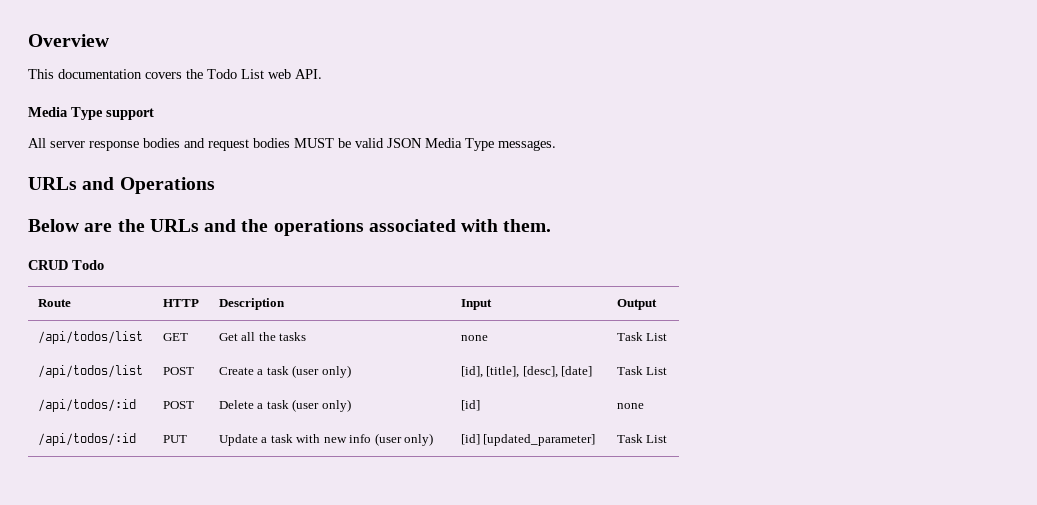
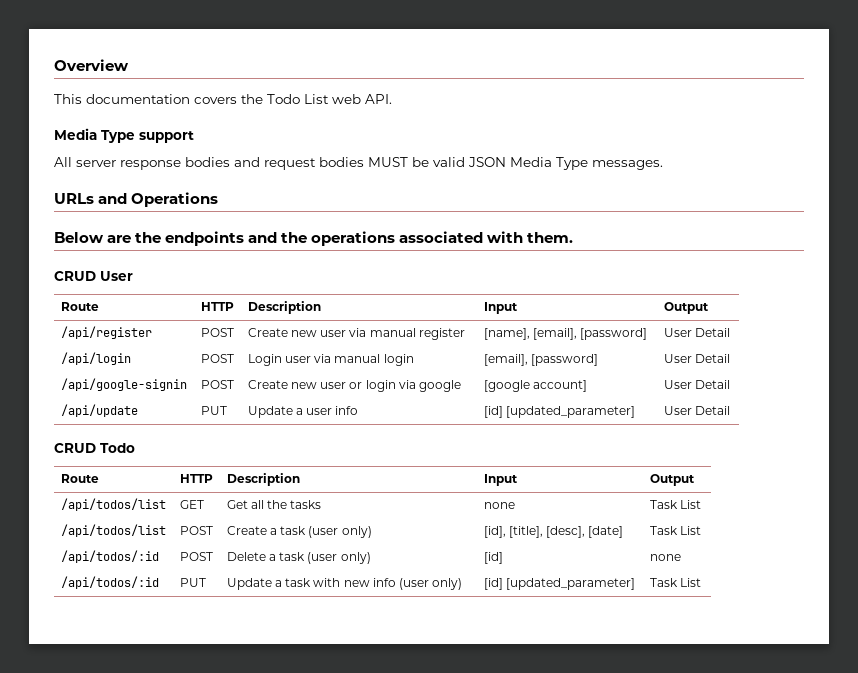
- Below are the URLs and the operations associated with them.
+ Below are the endpoints and the operations associated with them.
+ CRUD User
+ Route | HTTP | Description | Input | Output
+ /api/register | POST | Create new user via manual register | [name], [email], [password] | User Detail
+ /api/login | POST | Login user via manual login | [email], [password] | User Detail
+ /api/google-signin | POST | Create new user or login via google | [google account] | User Detail
+ /api/update | PUT | Update a user info | [id] [updated_parameter] | User Detail

